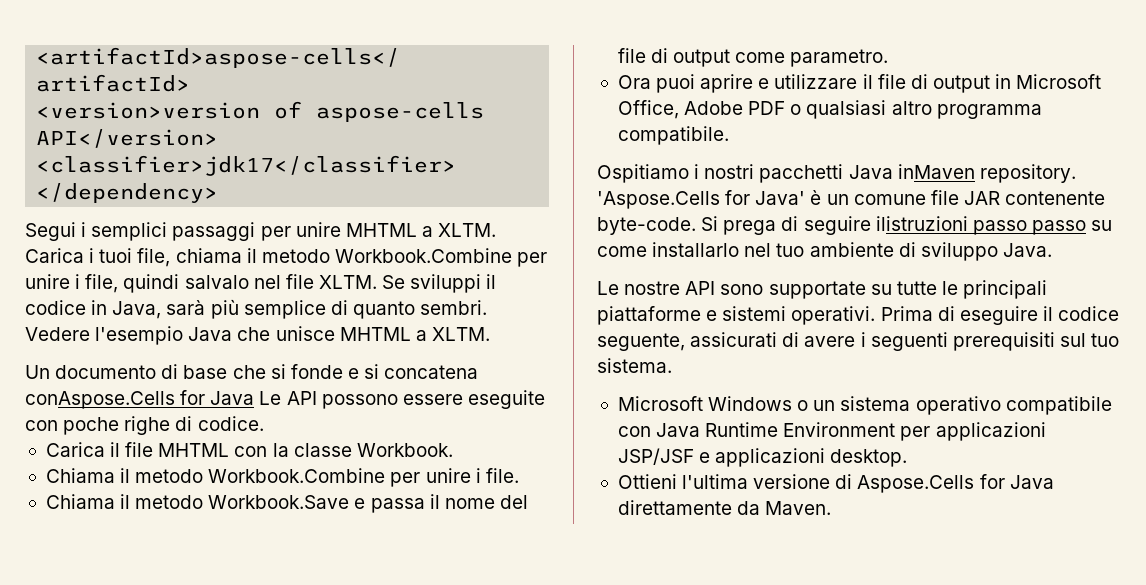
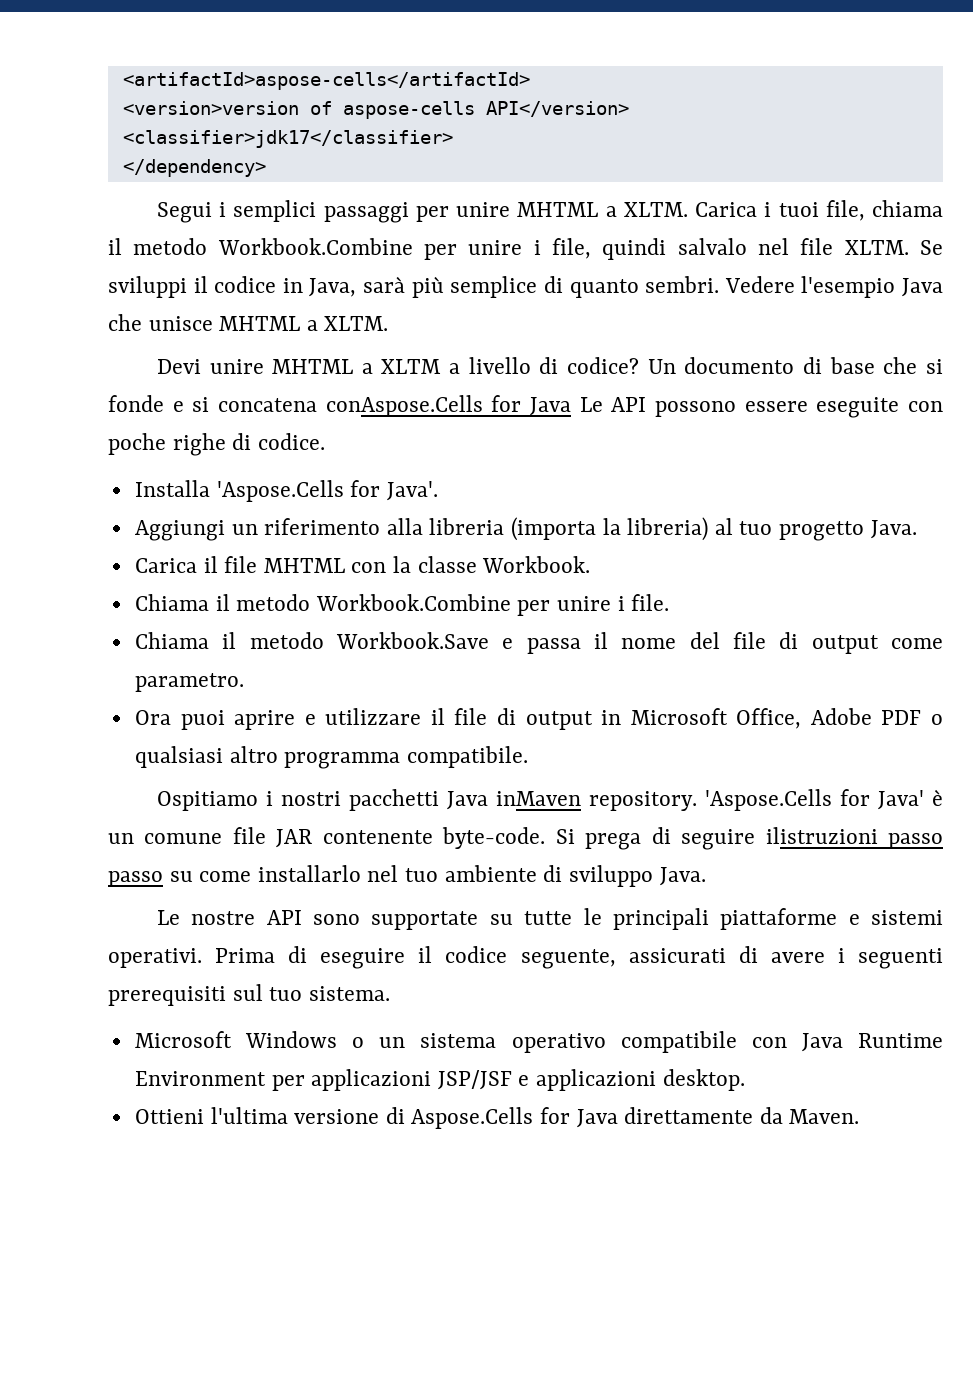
+ Devi unire MHTML a XLTM a livello di codice?
+ Installa 'Aspose.Cells for Java'.
+ Aggiungi un riferimento alla libreria (importa la libreria) al tuo progetto Java.

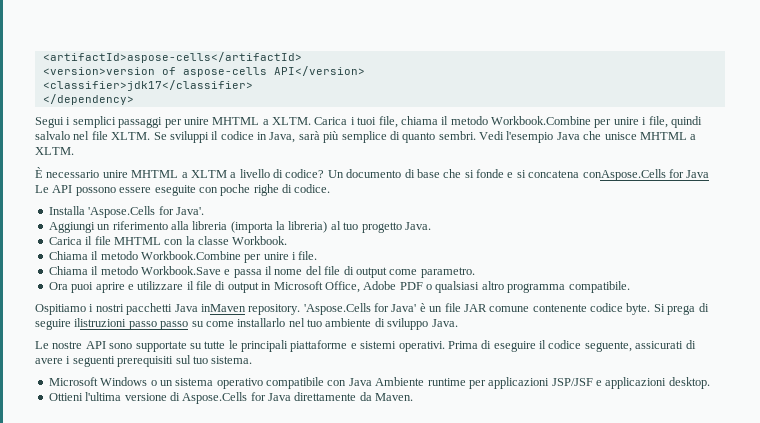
- Vedere l'esempio Java che unisce MHTML a XLTM.
+ Vedi l'esempio Java che unisce MHTML a XLTM.
- Devi unire MHTML a XLTM a livello di codice?
+ È necessario unire MHTML a XLTM a livello di codice?
- 'Aspose.Cells for Java' è un comune file JAR contenente byte-code.
+ 'Aspose.Cells for Java' è un file JAR comune contenente codice byte.
- Microsoft Windows o un sistema operativo compatibile con Java Runtime Environment per applicazioni JSP/JSF e applicazioni desktop.
+ Microsoft Windows o un sistema operativo compatibile con Java Ambiente runtime per applicazioni JSP/JSF e applicazioni desktop.

